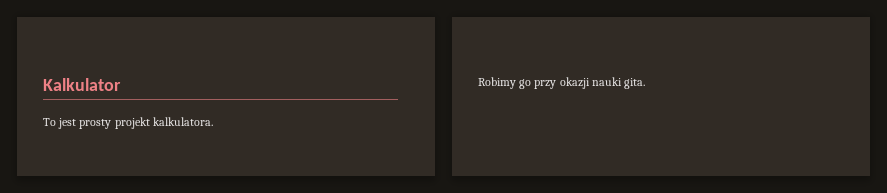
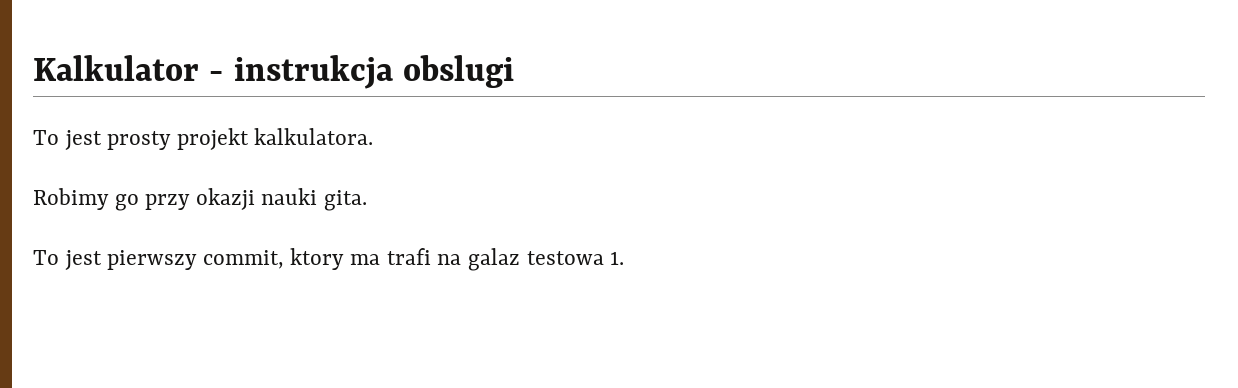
- Kalkulator
+ Kalkulator - instrukcja obslugi
+ To jest pierwszy commit, ktory ma trafi na galaz testowa 1.

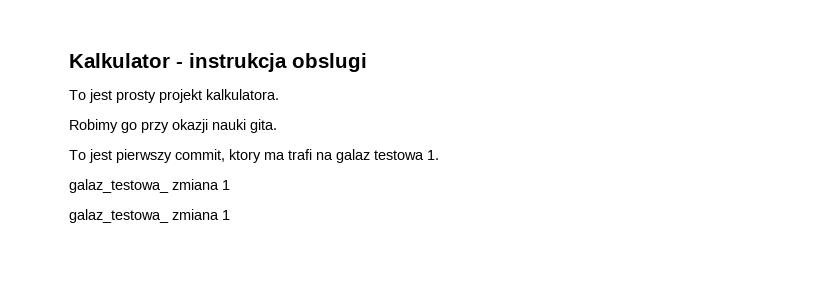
  To jest pierwszy commit, ktory ma trafi na galaz testowa 1.
+ galaz_testowa_ zmiana 1
+ galaz_testowa_ zmiana 1

